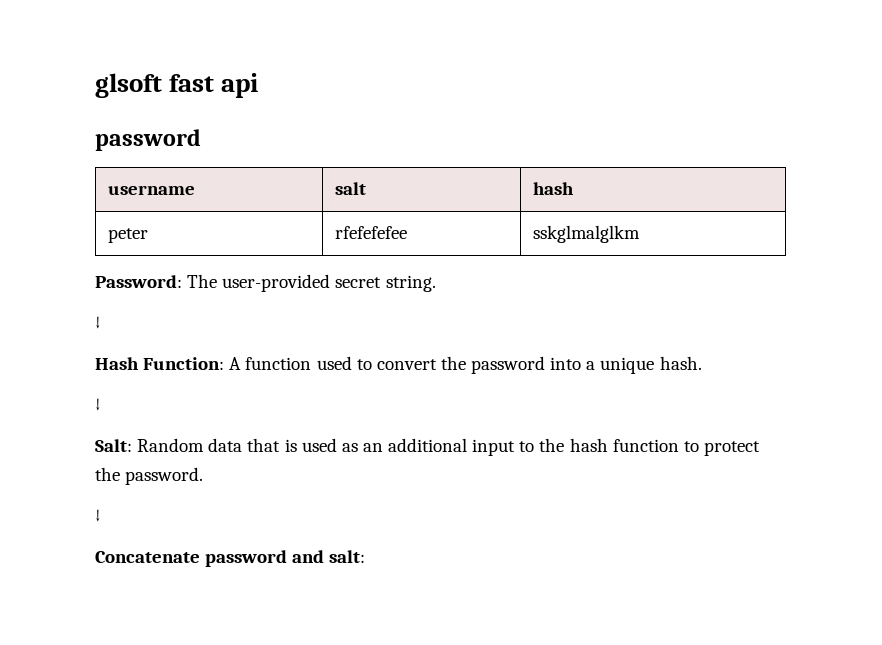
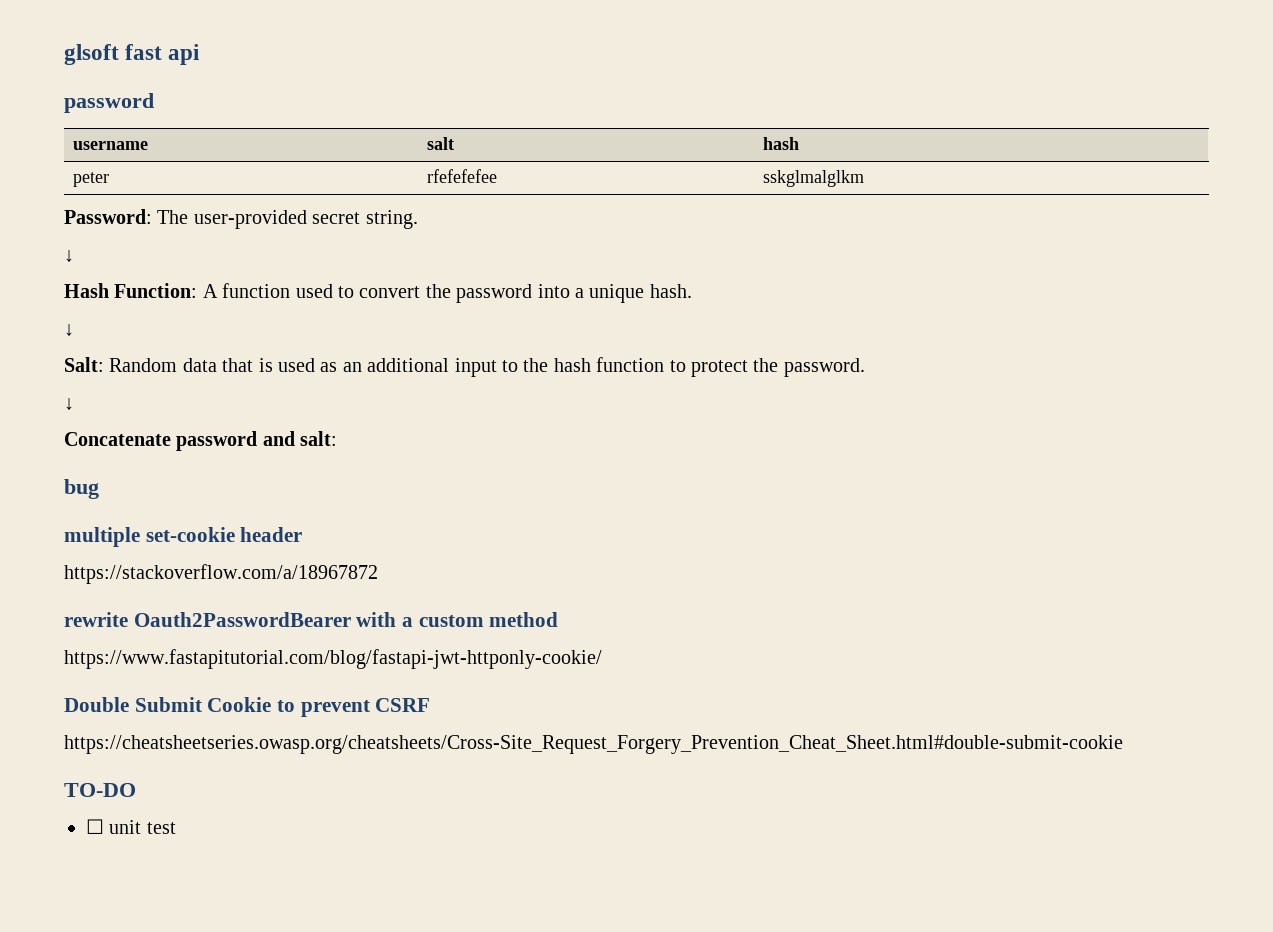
+ bug
+ multiple set-cookie header
+ https://stackoverflow.com/a/18967872
+ rewrite Oauth2PasswordBearer with a custom method
+ https://www.fastapitutorial.com/blog/fastapi-jwt-httponly-cookie/
+ Double Submit Cookie to prevent CSRF
+ https://cheatsheetseries.owasp.org/cheatsheets/Cross-Site_Request_Forgery_Prevention_Cheat_Sheet.html#double-submit-cookie
+ TO-DO
+ ☐ unit test

